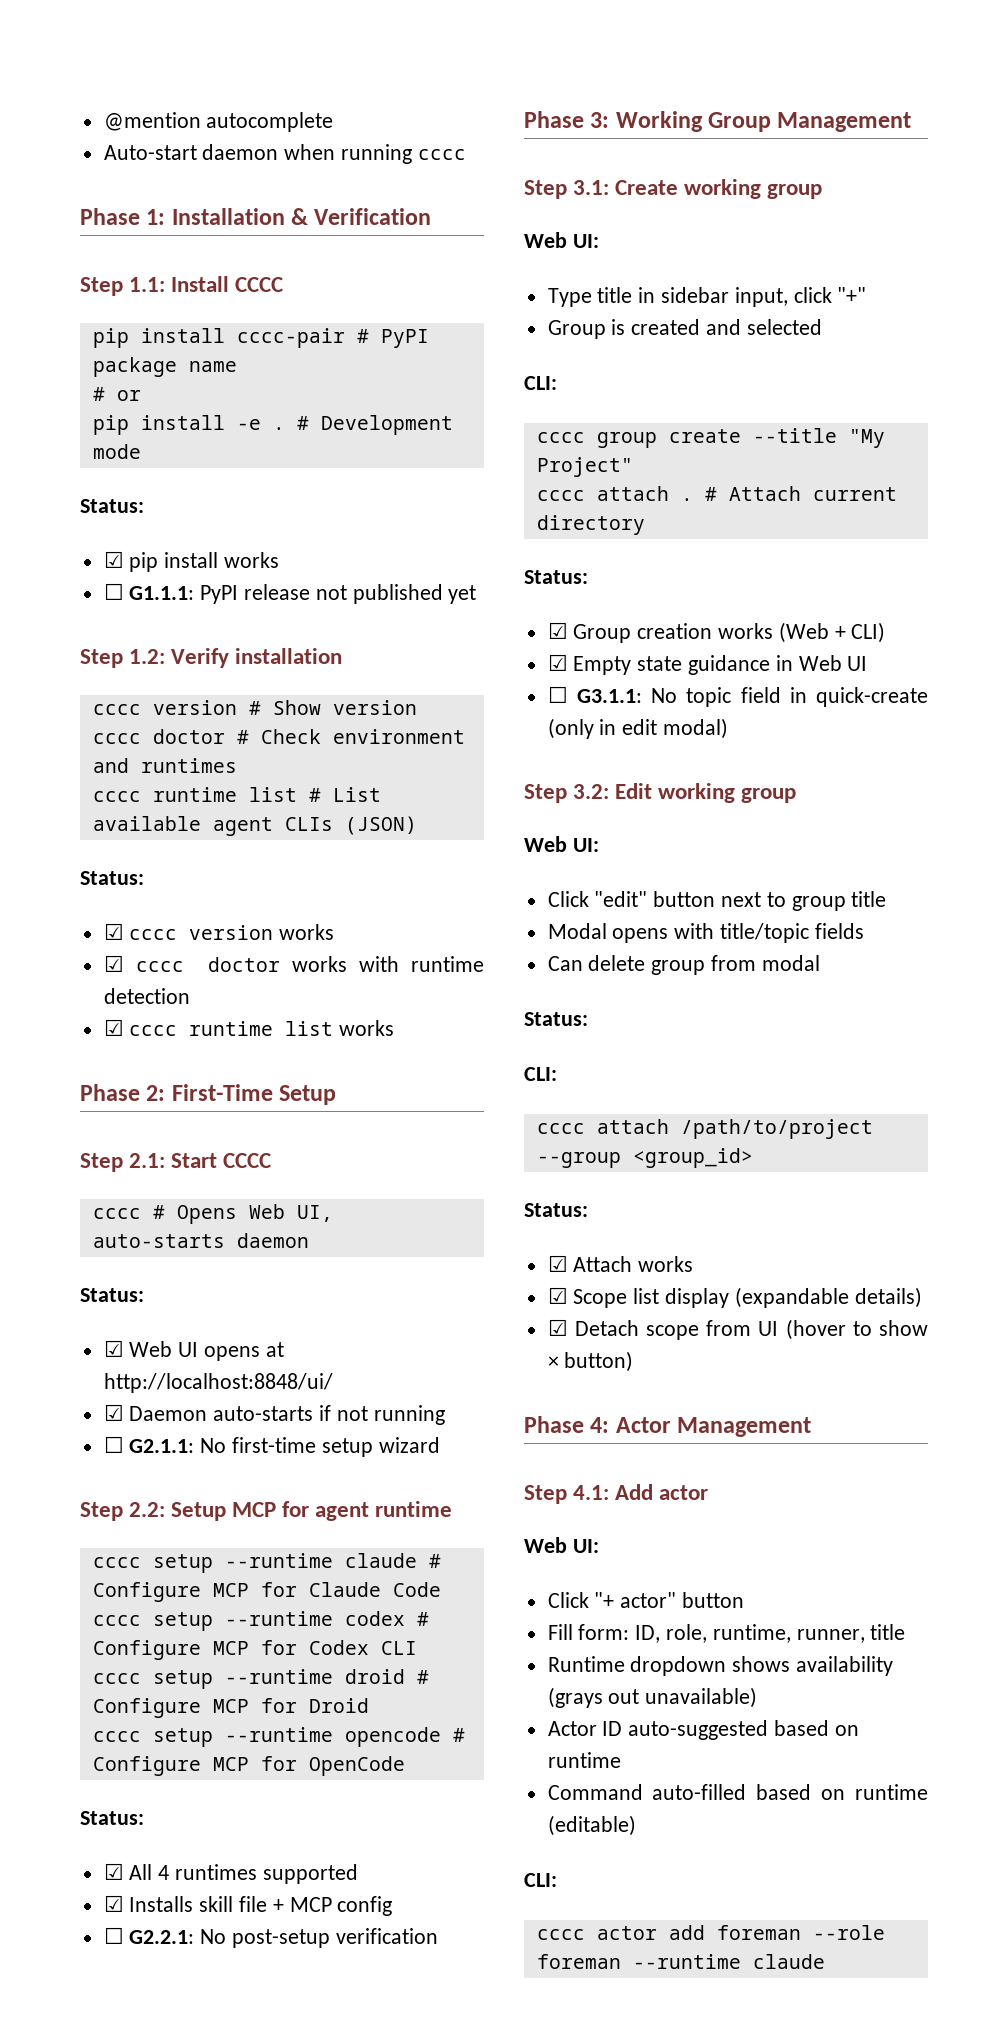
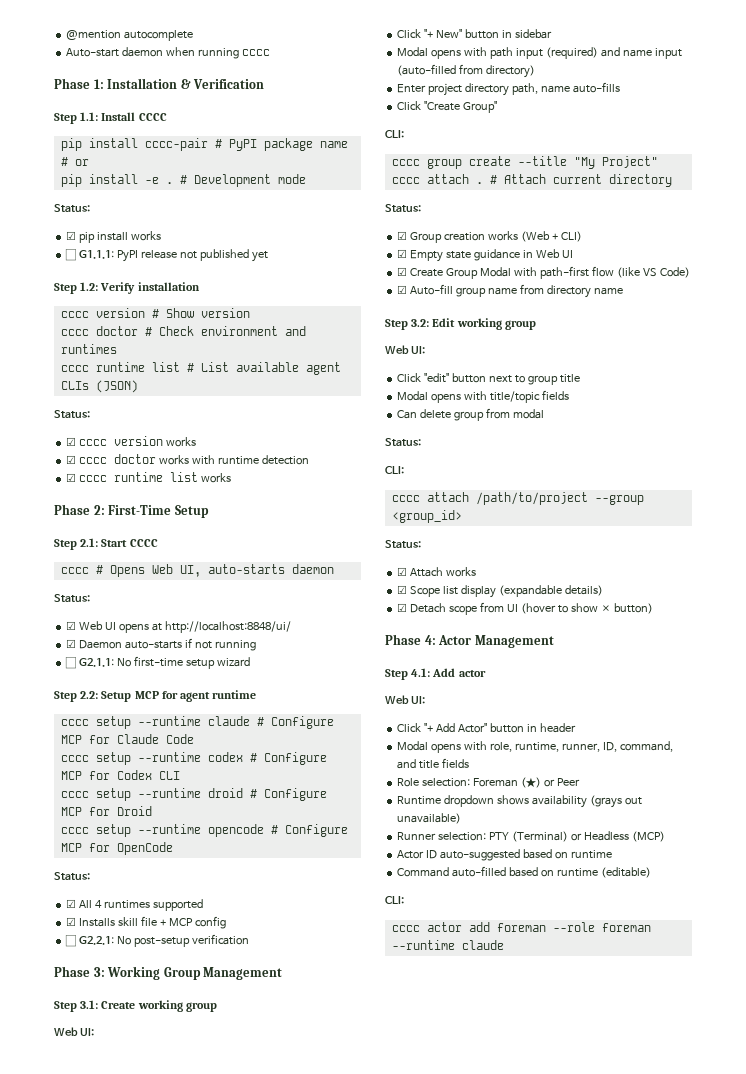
- Type title in sidebar input, click "+"
- Group is created and selected
+ Click "+ New" button in sidebar
+ Modal opens with path input (required) and name input (auto-filled from directory)
+ Enter project directory path, name auto-fills
+ Click "Create Group"
- ☐ G3.1.1: No topic field in quick-create (only in edit modal)
+ ☑ Create Group Modal with path-first flow (like VS Code)
+ ☑ Auto-fill group name from directory name
- Click "+ actor" button
- Fill form: ID, role, runtime, runner, title
+ Click "+ Add Actor" button in header
+ Modal opens with role, runtime, runner, ID, command, and title fields
+ Role selection: Foreman (★) or Peer
+ Runner selection: PTY (Terminal) or Headless (MCP)

